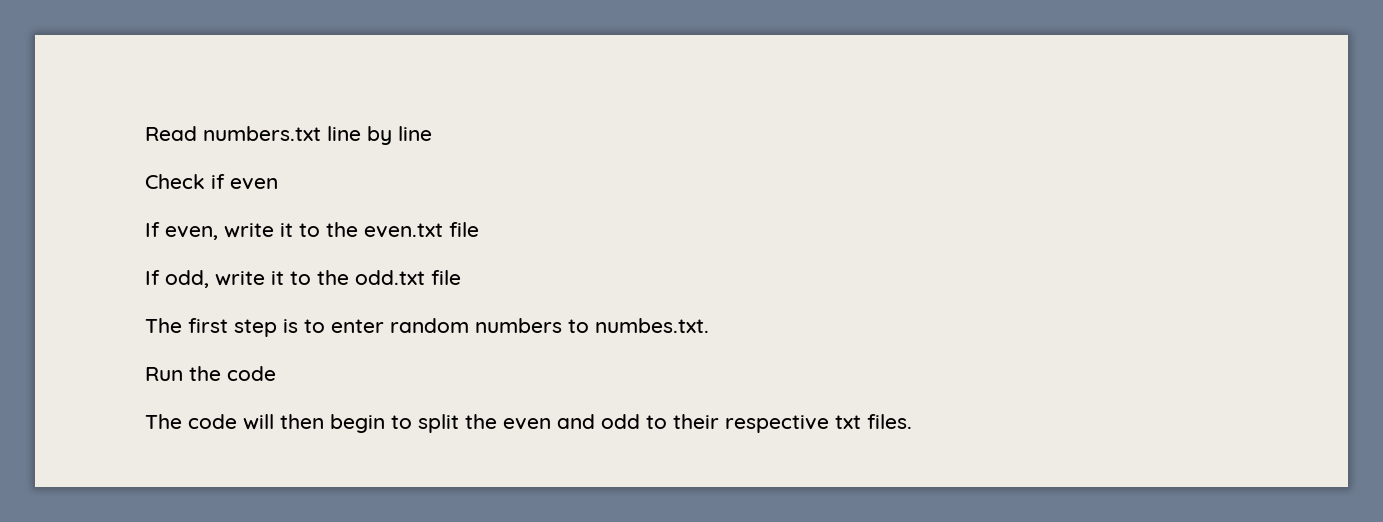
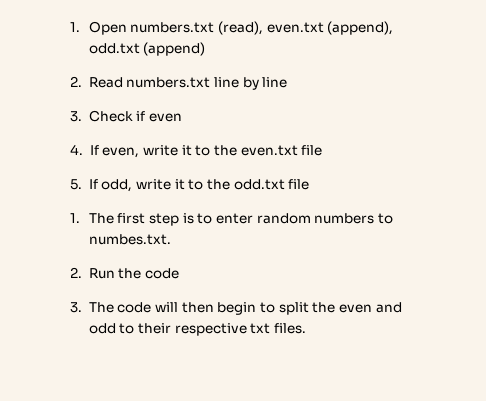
- Read numbers.txt line by line
+ 1. Open numbers.txt (read), even.txt (append), odd.txt (append)
+ 2. Read numbers.txt line by line
- Check if even
+ 3. Check if even
- If even, write it to the even.txt file
+ 4. If even, write it to the even.txt file
- If odd, write it to the odd.txt file
+ 5. If odd, write it to the odd.txt file
- The first step is to enter random numbers to numbes.txt.
+ 1. The first step is to enter random numbers to numbes.txt.
- Run the code
+ 2. Run the code
- The code will then begin to split the even and odd to their respective txt files.
+ 3. The code will then begin to split the even and odd to their respective txt files.

